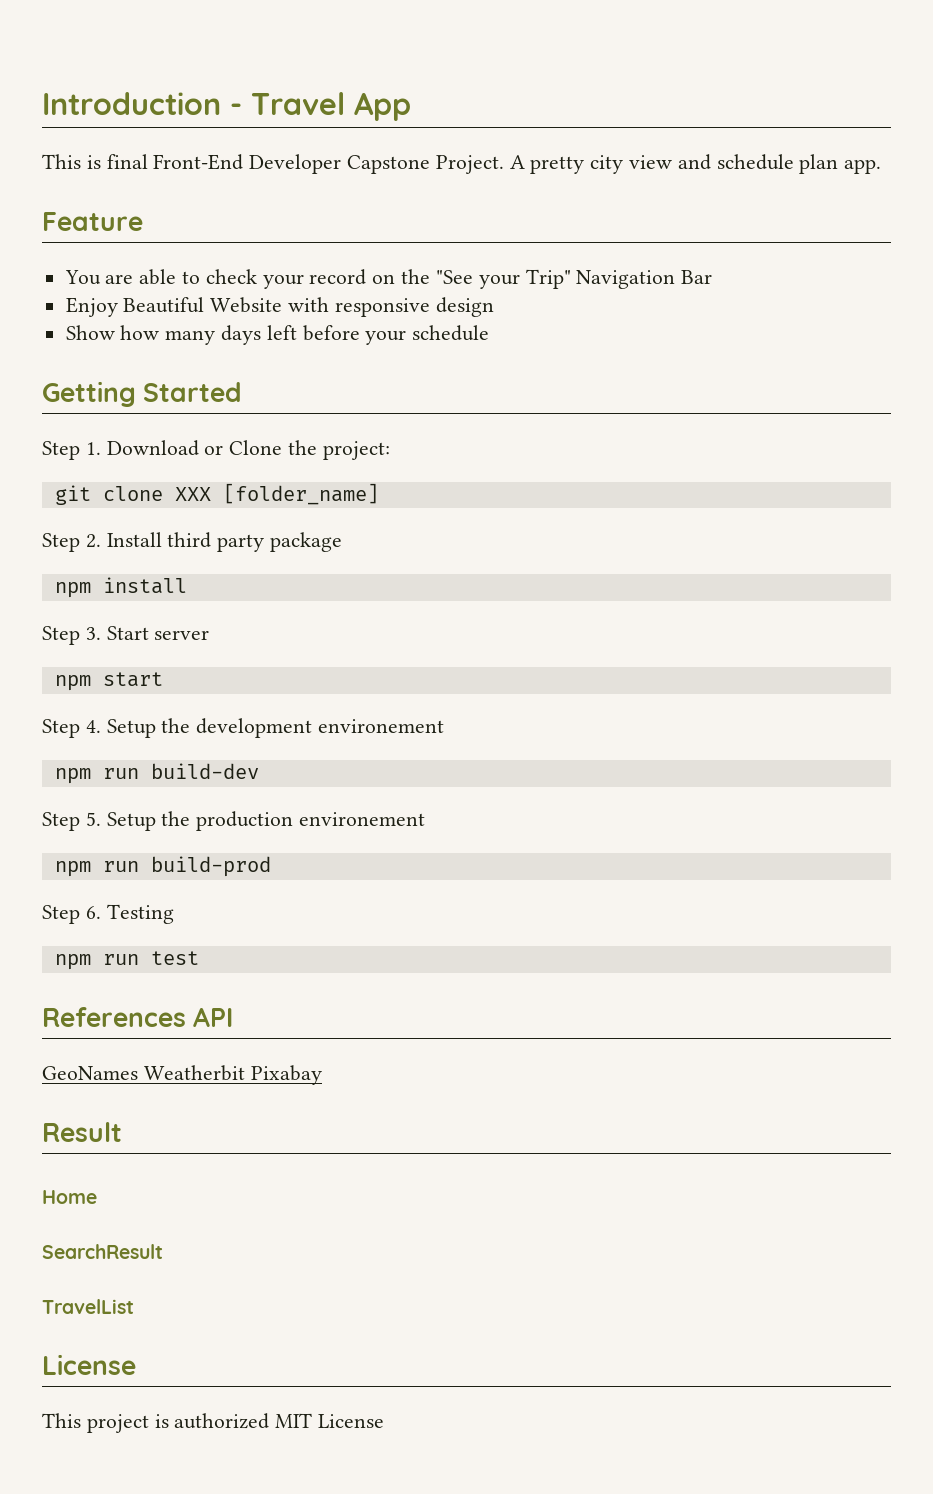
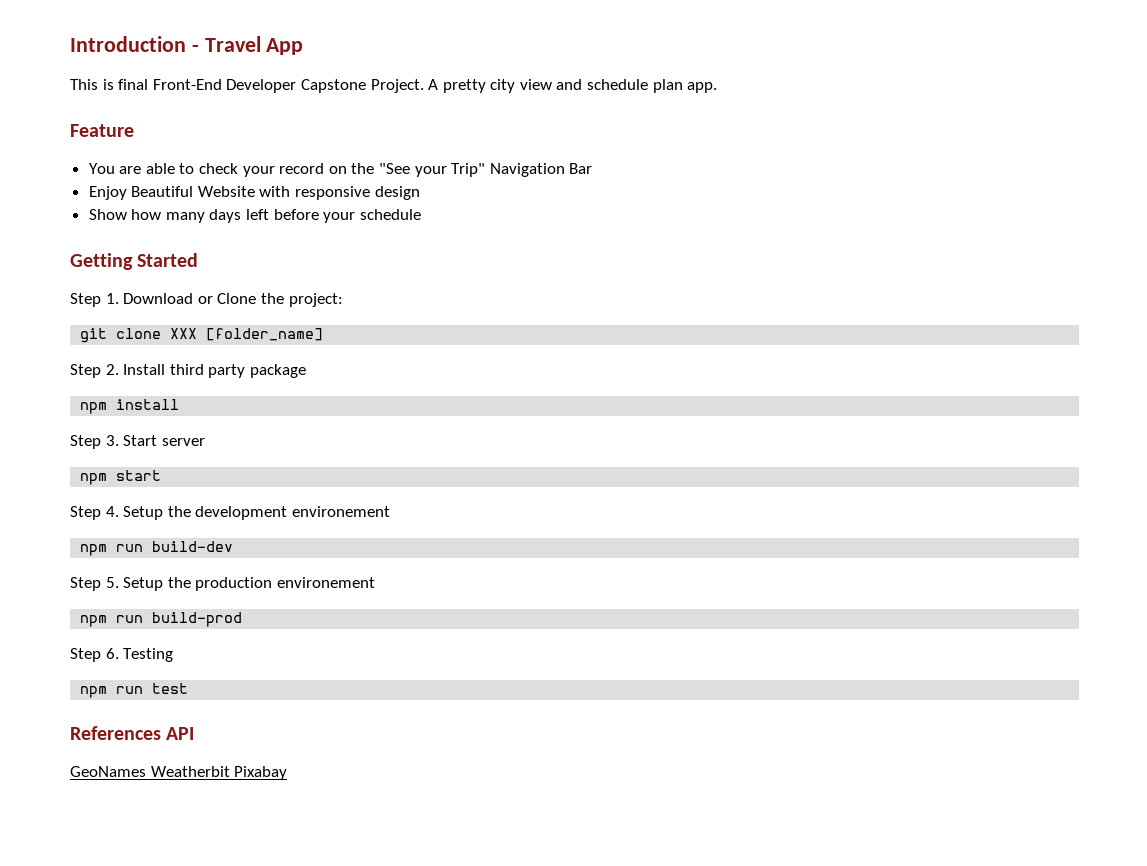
- Result
- Home
- SearchResult
- TravelList
- License
- This project is authorized MIT License

